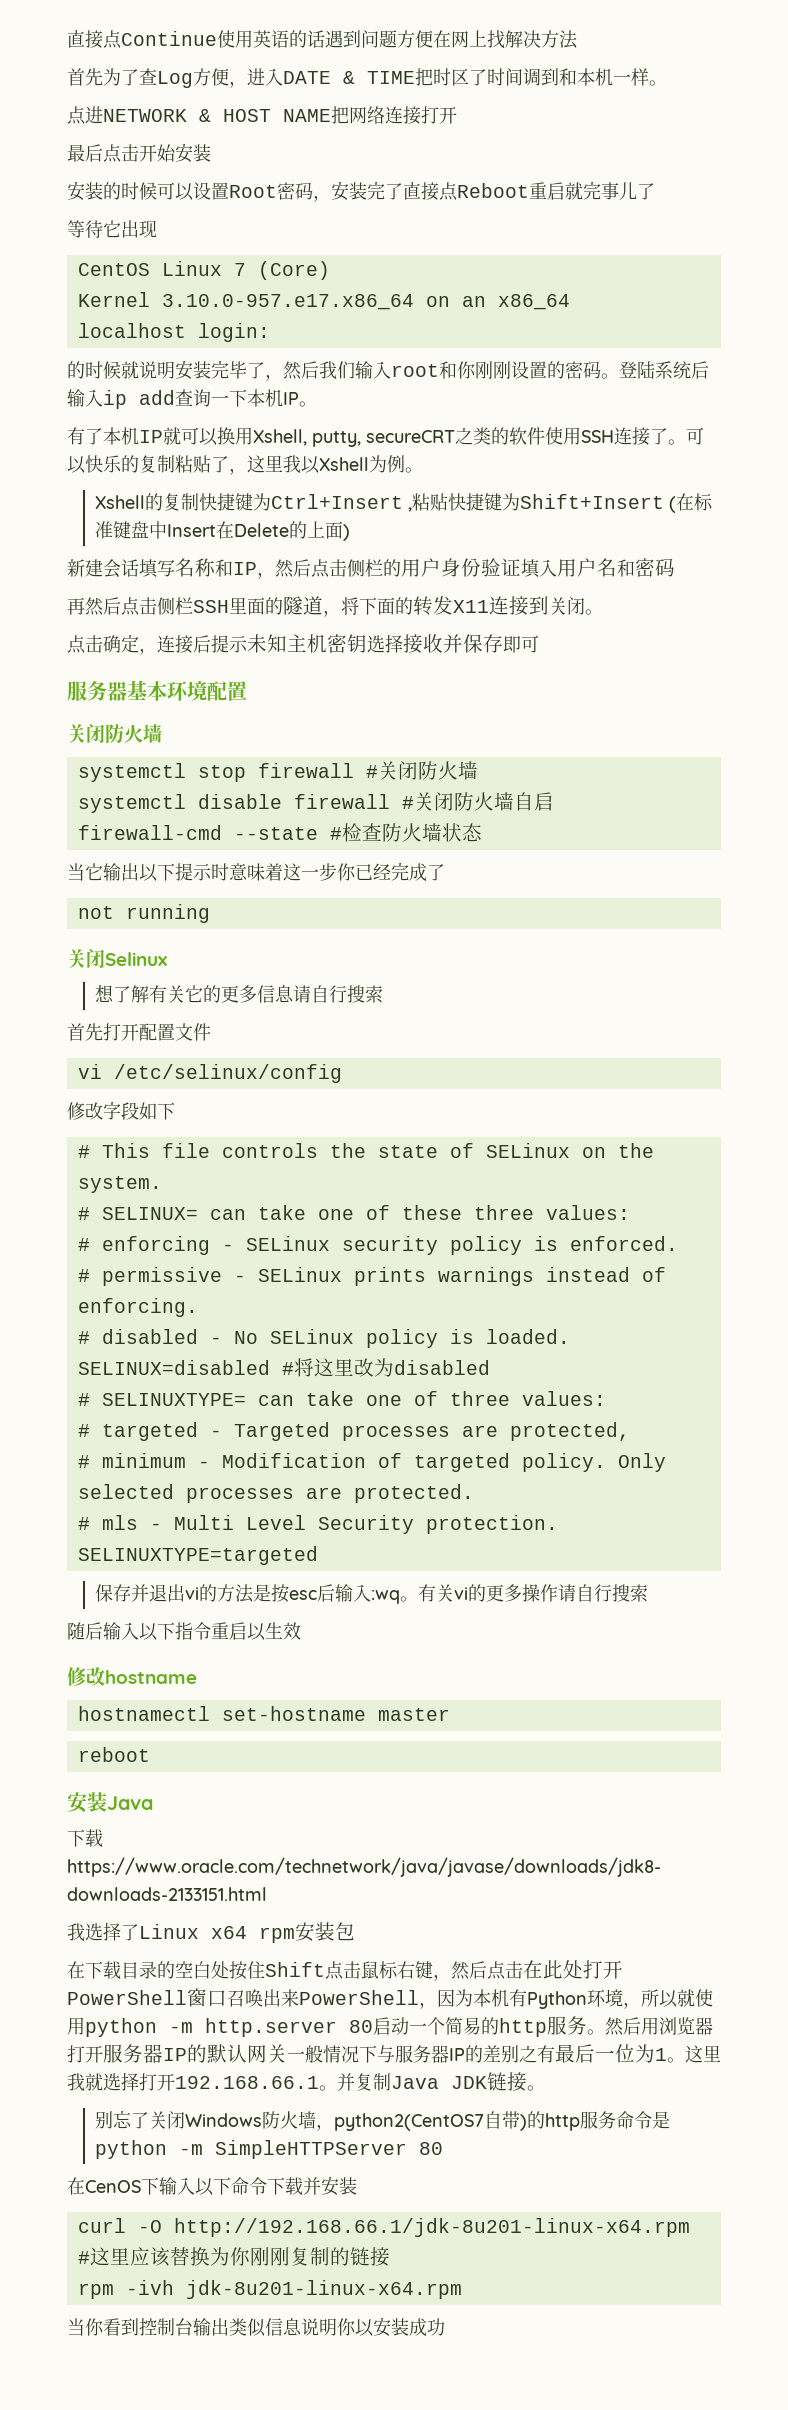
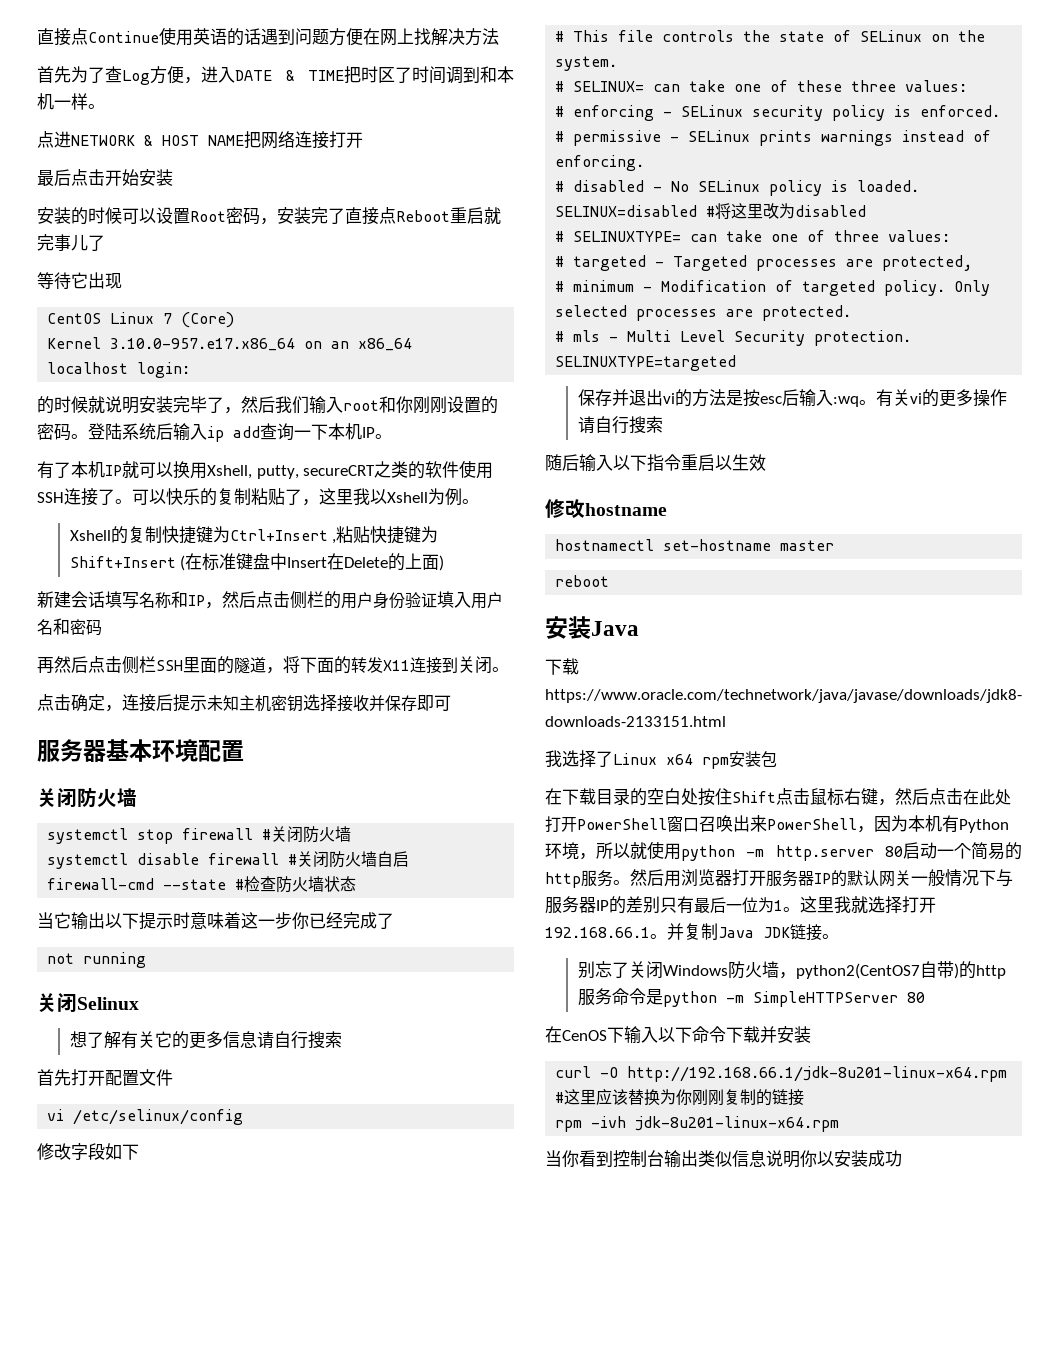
- 然后用浏览器打开服务器IP的默认网关一般情况下与服务器IP的差别之有最后一位为1。
+ 然后用浏览器打开服务器IP的默认网关一般情况下与服务器IP的差别只有最后一位为1。

